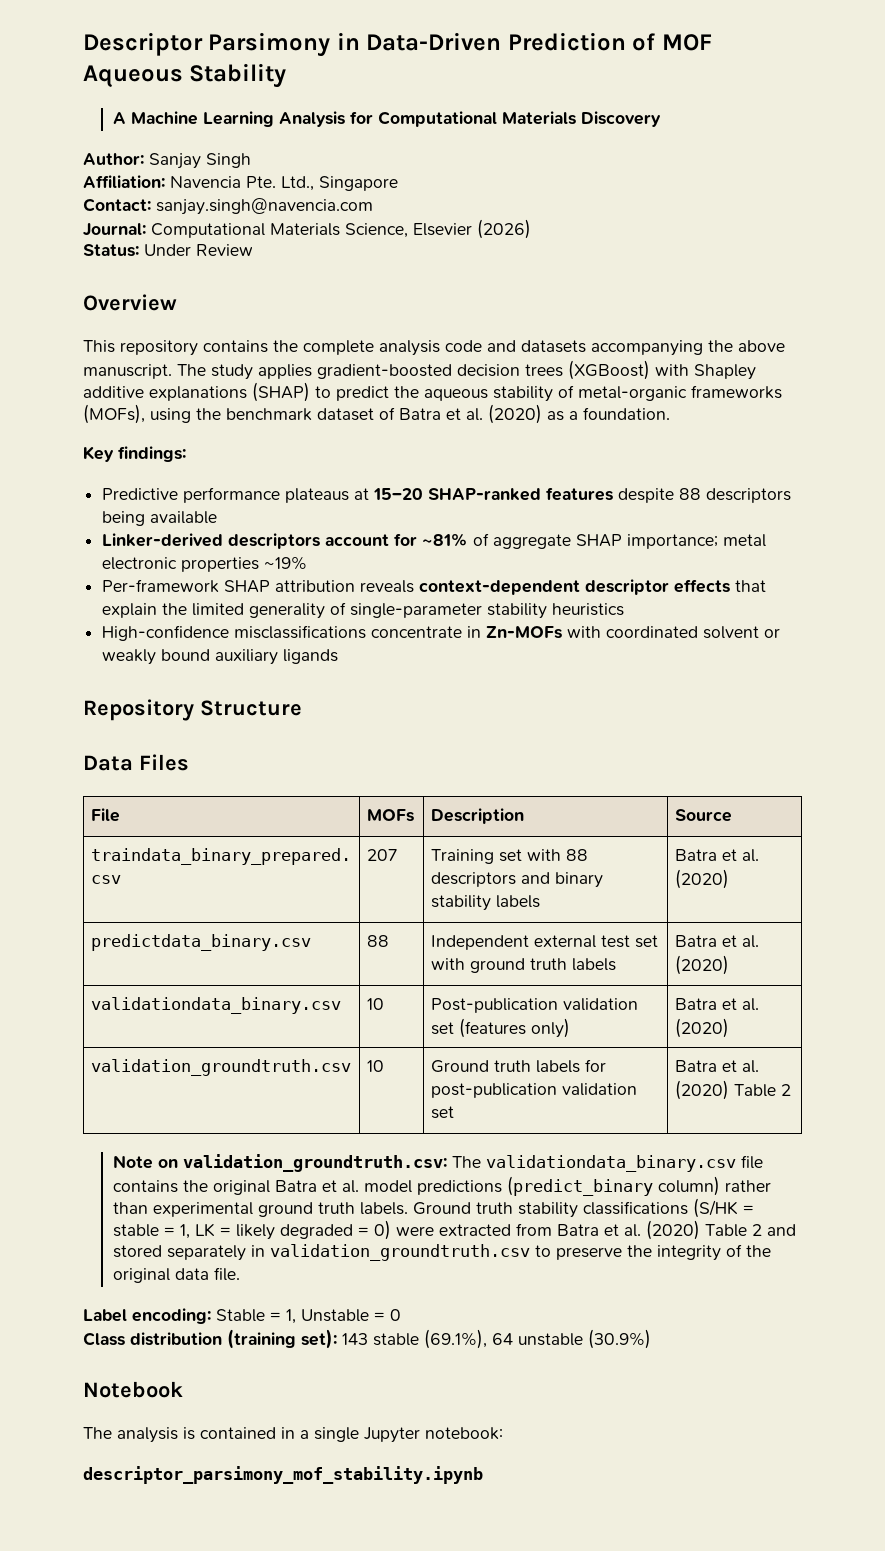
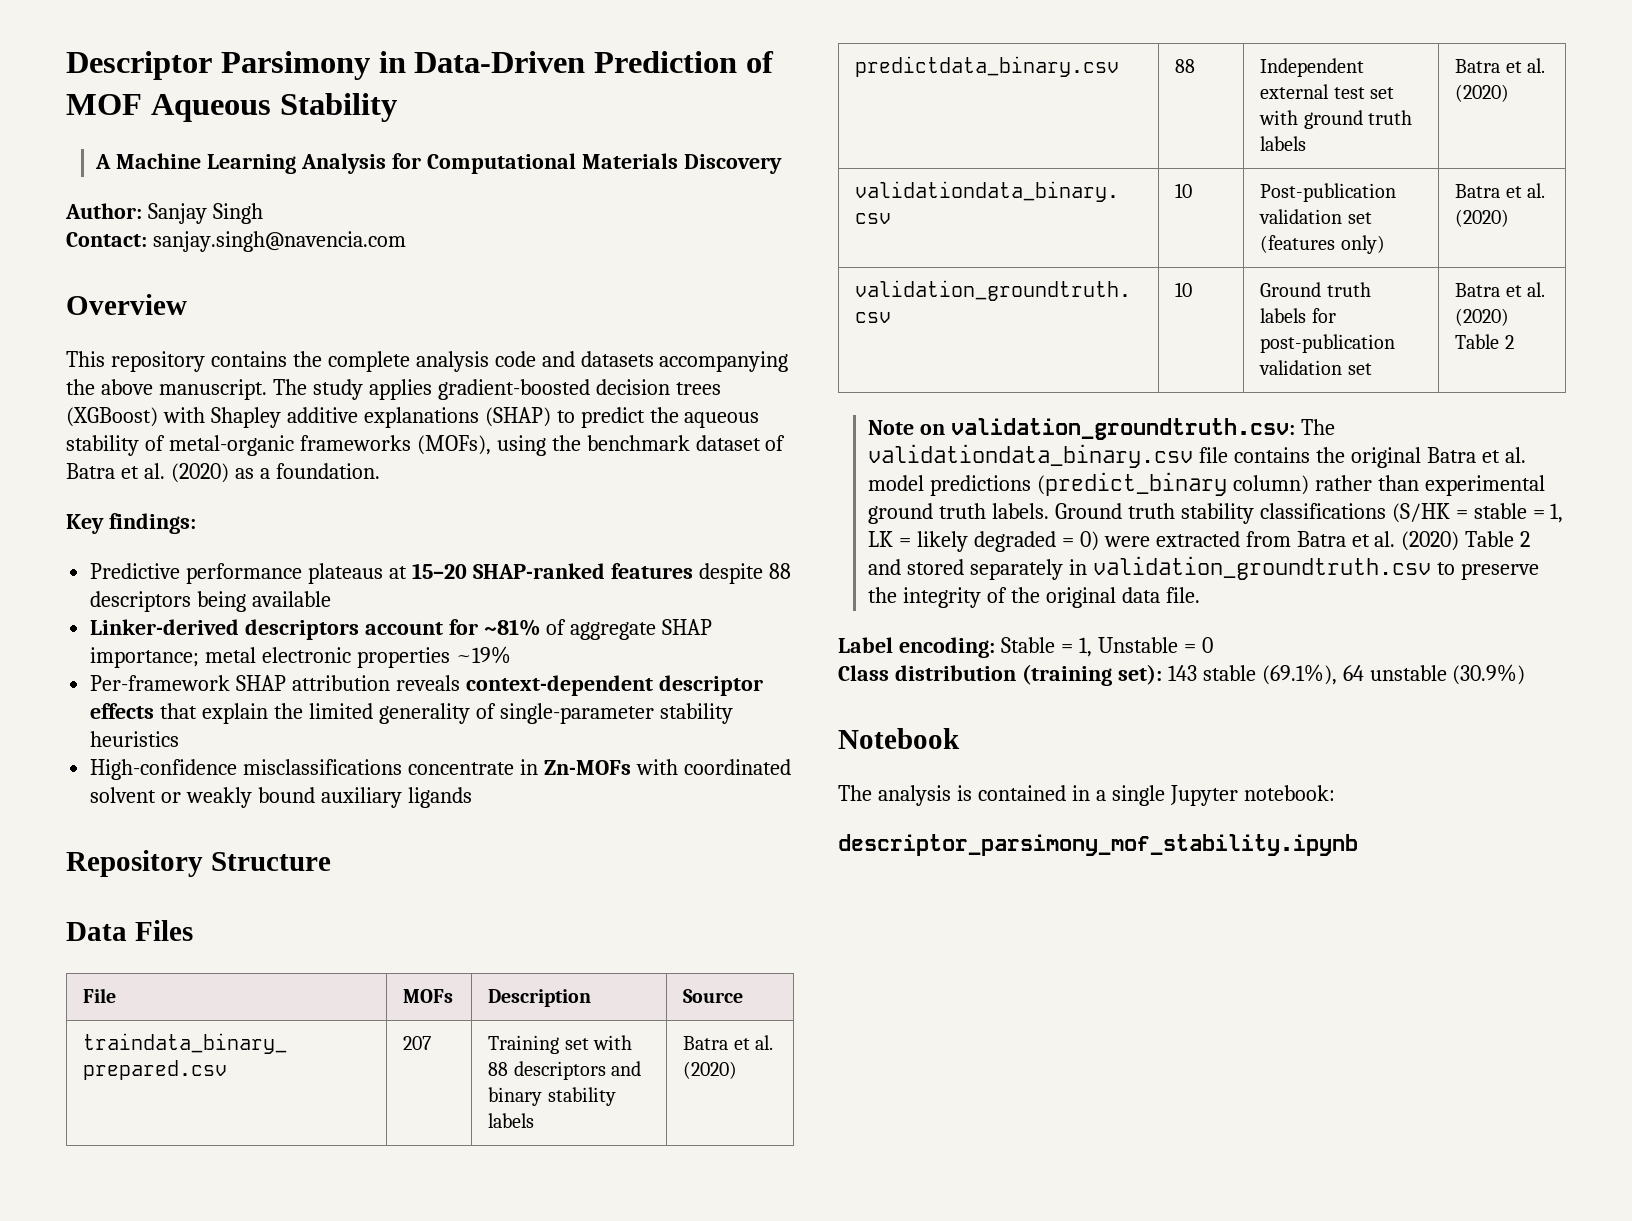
- Affiliation: Navencia Pte. Ltd., Singapore
  Contact: sanjay.singh@navencia.com
- Journal: Computational Materials Science, Elsevier (2026)
- Status: Under Review

